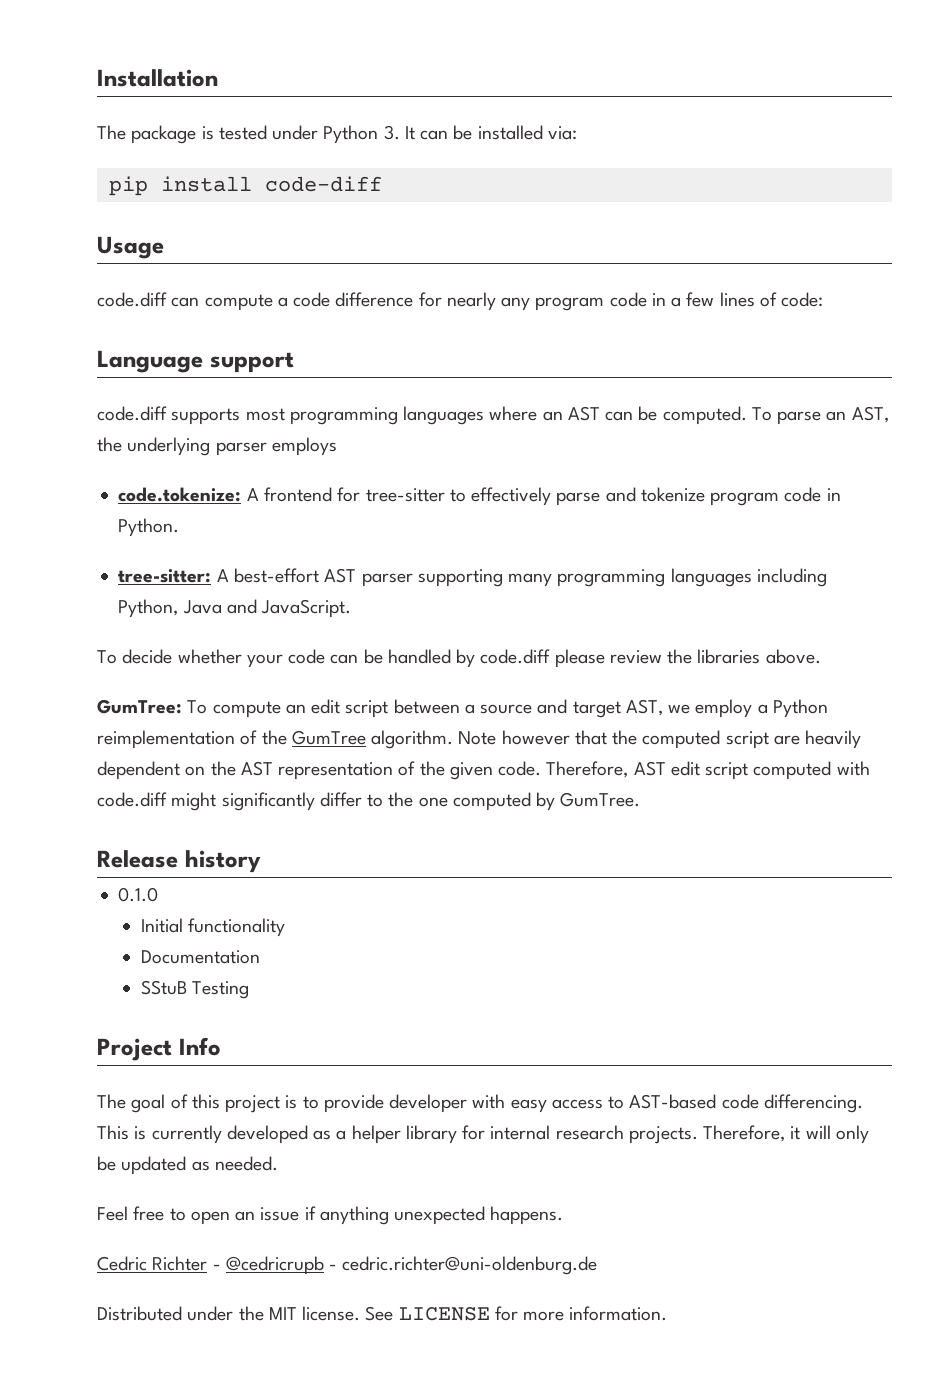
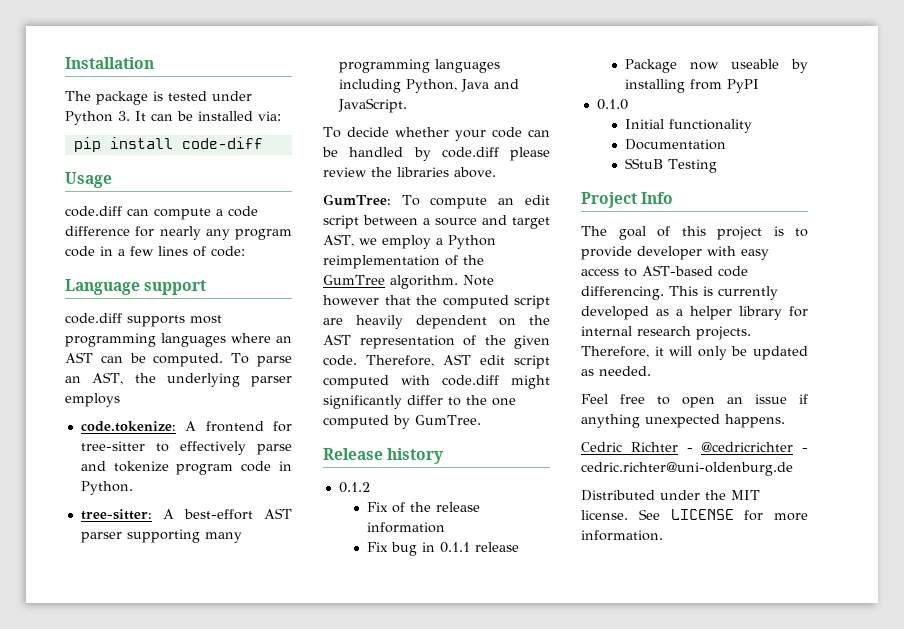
+ 0.1.2
+ Fix of the release information
+ Fix bug in 0.1.1 release
+ Package now useable by installing from PyPI
- Cedric Richter - @cedricrupb - cedric.richter@uni-oldenburg.de
+ Cedric Richter - @cedricrichter - cedric.richter@uni-oldenburg.de

